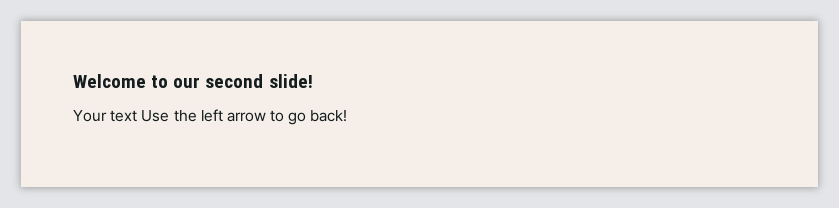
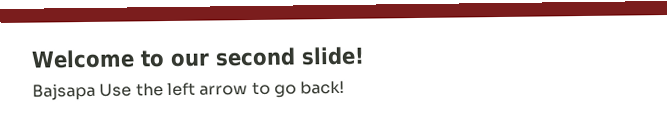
- Your text Use the left arrow to go back!
+ Bajsapa Use the left arrow to go back!

